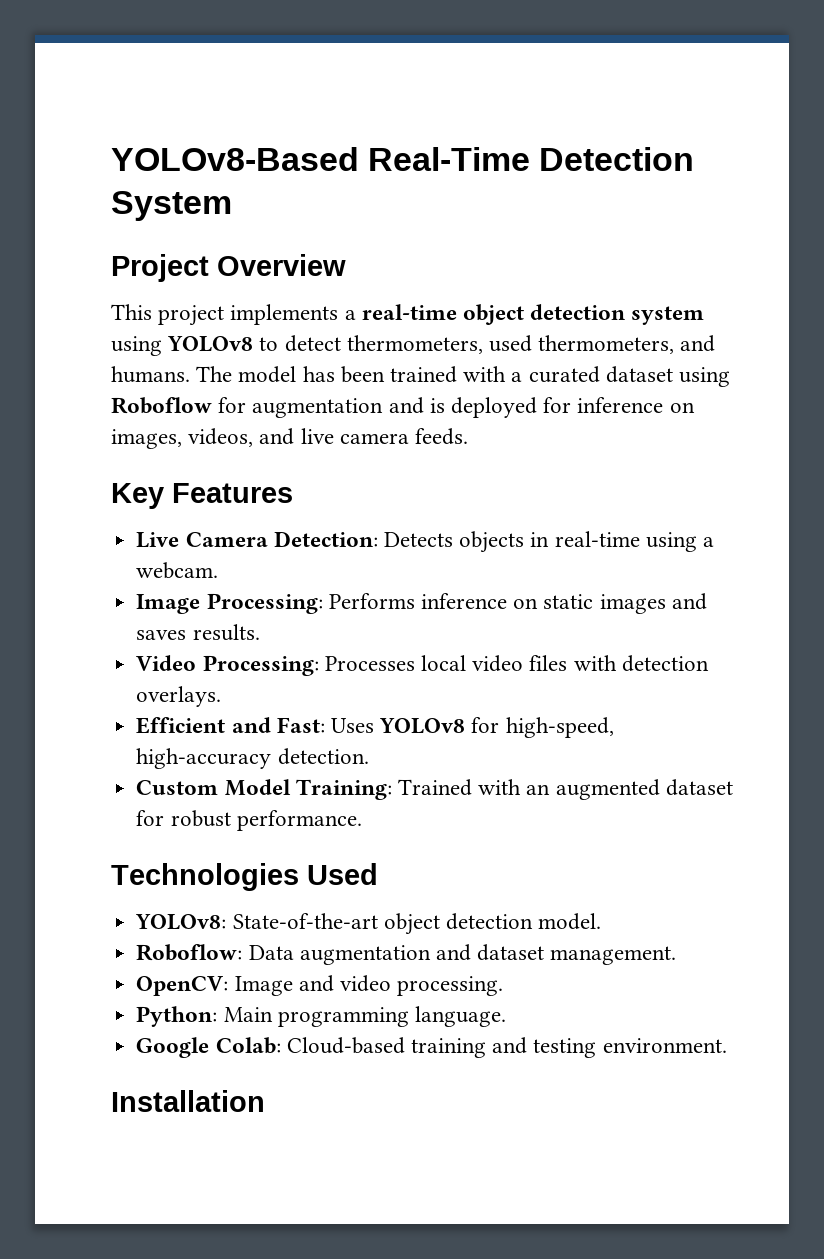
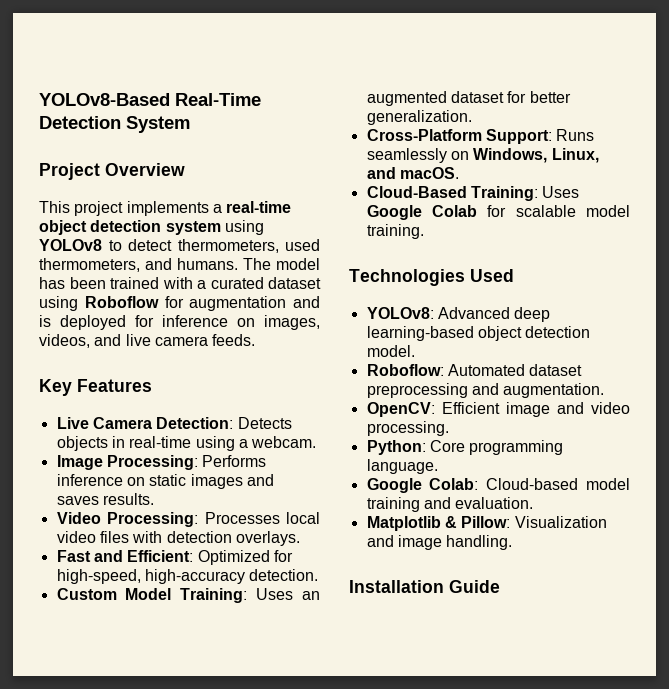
- Efficient and Fast: Uses YOLOv8 for high-speed, high-accuracy detection.
+ Fast and Efficient: Optimized for high-speed, high-accuracy detection.
- Custom Model Training: Trained with an augmented dataset for robust performance.
+ Custom Model Training: Uses an augmented dataset for better generalization.
+ Cross-Platform Support: Runs seamlessly on Windows, Linux, and macOS.
+ Cloud-Based Training: Uses Google Colab for scalable model training.
- YOLOv8: State-of-the-art object detection model.
+ YOLOv8: Advanced deep learning-based object detection model.
- Roboflow: Data augmentation and dataset management.
+ Roboflow: Automated dataset preprocessing and augmentation.
- OpenCV: Image and video processing.
+ OpenCV: Efficient image and video processing.
- Python: Main programming language.
+ Python: Core programming language.
- Google Colab: Cloud-based training and testing environment.
+ Google Colab: Cloud-based model training and evaluation.
+ Matplotlib & Pillow: Visualization and image handling.
- Installation
+ Installation Guide

